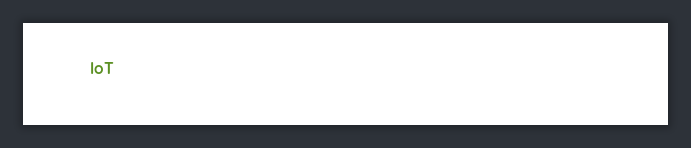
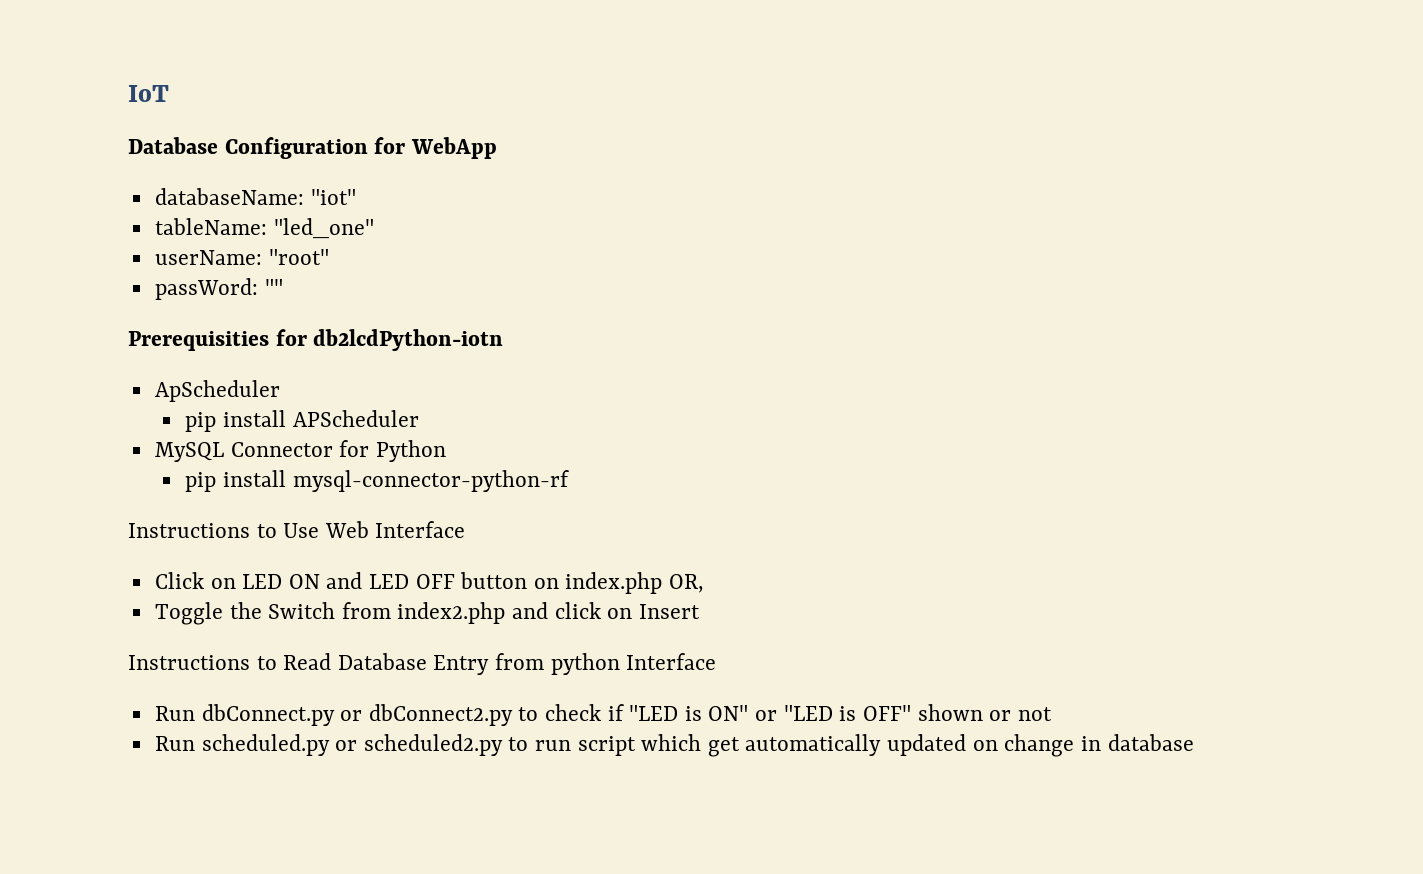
+ Database Configuration for WebApp
+ databaseName: "iot"
+ tableName: "led_one"
+ userName: "root"
+ passWord: ""
+ Prerequisities for db2lcdPython-iotn
+ ApScheduler
+ pip install APScheduler
+ MySQL Connector for Python
+ pip install mysql-connector-python-rf
+ Instructions to Use Web Interface
+ Click on LED ON and LED OFF button on index.php OR,
+ Toggle the Switch from index2.php and click on Insert
+ Instructions to Read Database Entry from python Interface
+ Run dbConnect.py or dbConnect2.py to check if "LED is ON" or "LED is OFF" shown or not
+ Run scheduled.py or scheduled2.py to run script which get automatically updated on change in database

